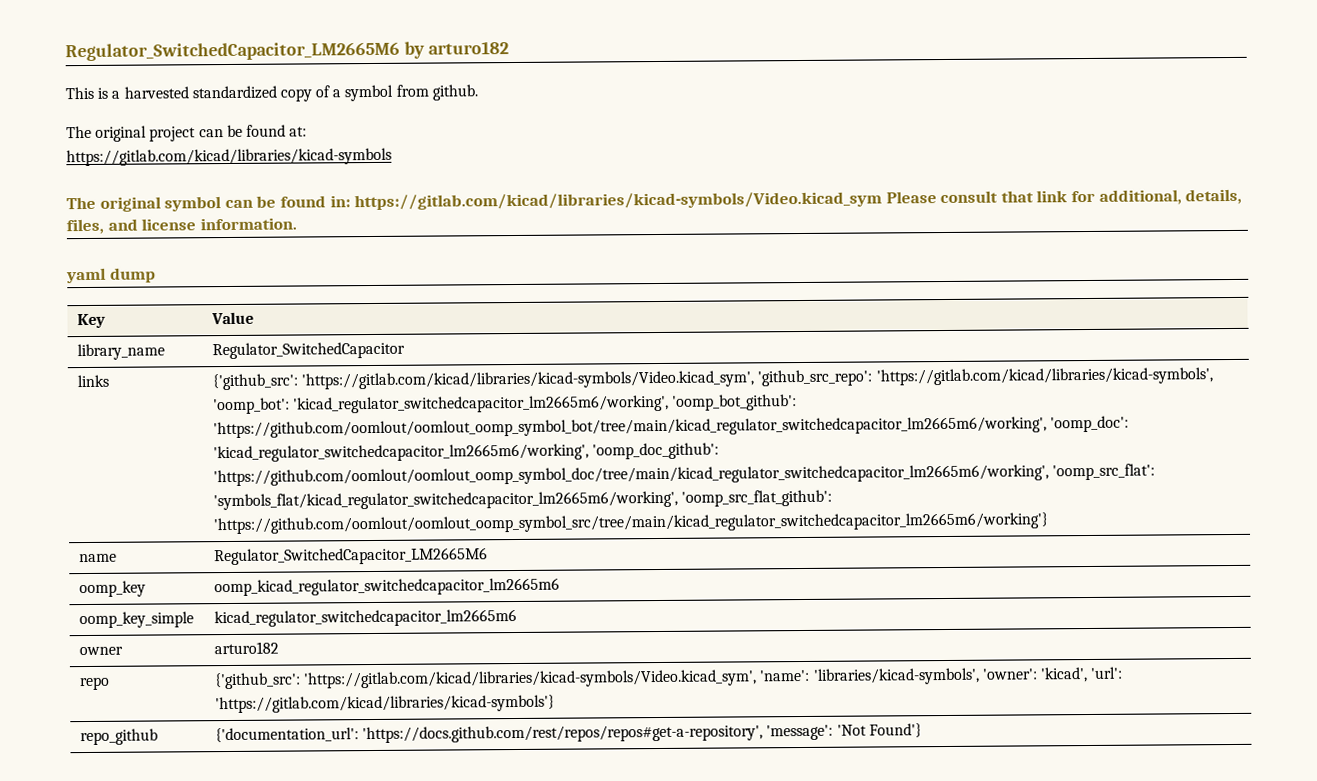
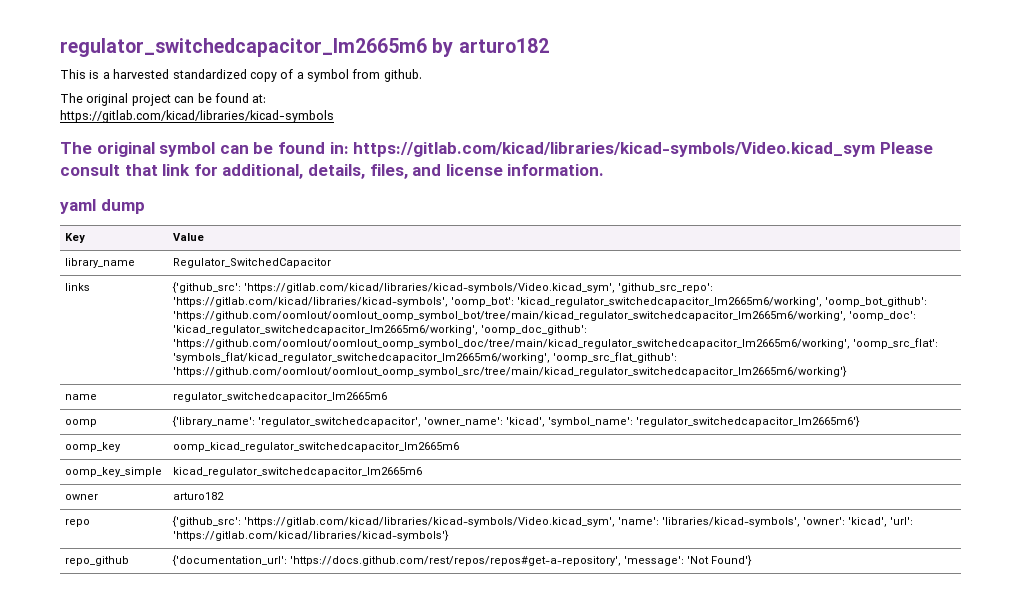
- Regulator_SwitchedCapacitor_LM2665M6 by arturo182
+ regulator_switchedcapacitor_lm2665m6 by arturo182
- name | Regulator_SwitchedCapacitor_LM2665M6
+ name | regulator_switchedcapacitor_lm2665m6
+ oomp | {'library_name': 'regulator_switchedcapacitor', 'owner_name': 'kicad', 'symbol_name': 'regulator_switchedcapacitor_lm2665m6'}

